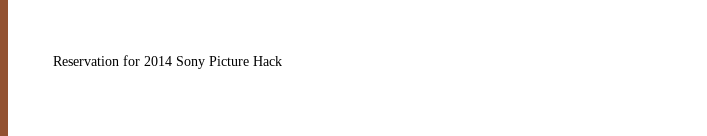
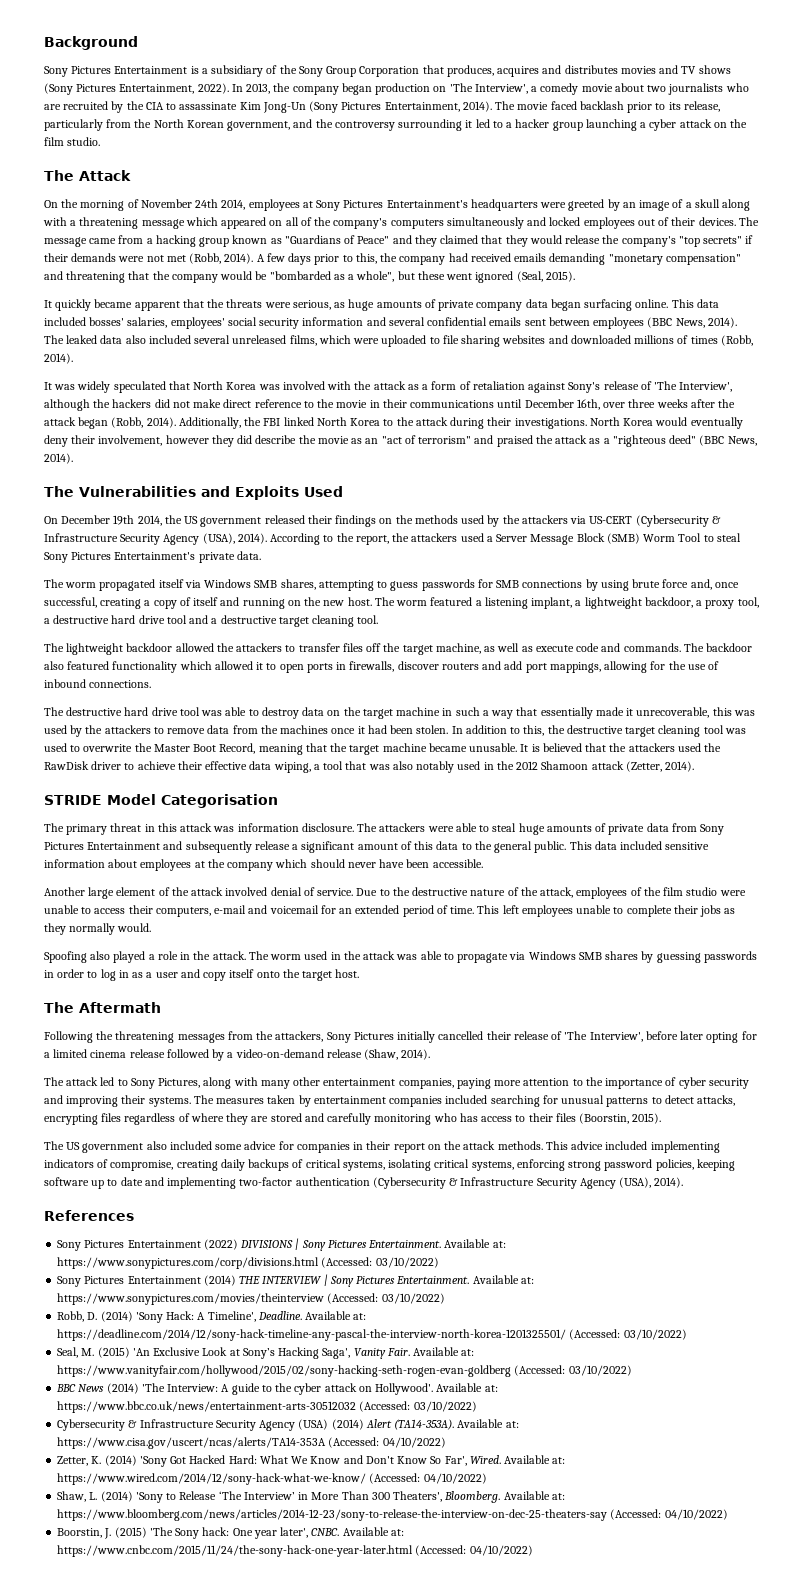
- Reservation for 2014 Sony Picture Hack
+ Background
+ Sony Pictures Entertainment is a subsidiary of the Sony Group Corporation that produces, acquires and distributes movies and TV shows (Sony Pictures Entertainment, 2022). In 2013, the company began production on 'The Interview', a comedy movie about two journalists who are recruited by the CIA to assassinate Kim Jong-Un (Sony Pictures Entertainment, 2014). The movie faced backlash prior to its release, particularly from the North Korean government, and the controversy surrounding it led to a hacker group launching a cyber attack on the film studio.
+ The Attack
+ On the morning of November 24th 2014, employees at Sony Pictures Entertainment's headquarters were greeted by an image of a skull along with a threatening message which appeared on all of the company's computers simultaneously and locked employees out of their devices. The message came from a hacking group known as "Guardians of Peace" and they claimed that they would release the company's "top secrets" if their demands were not met (Robb, 2014). A few days prior to this, the company had received emails demanding "monetary compensation" and threatening that the company would be "bombarded as a whole", but these went ignored (Seal, 2015).
+ It quickly became apparent that the threats were serious, as huge amounts of private company data began surfacing online. This data included bosses' salaries, employees' social security information and several confidential emails sent between employees (BBC News, 2014). The leaked data also included several unreleased films, which were uploaded to file sharing websites and downloaded millions of times (Robb, 2014).
+ It was widely speculated that North Korea was involved with the attack as a form of retaliation against Sony's release of 'The Interview', although the hackers did not make direct reference to the movie in their communications until December 16th, over three weeks after the attack began (Robb, 2014). Additionally, the FBI linked North Korea to the attack during their investigations. North Korea would eventually deny their involvement, however they did describe the movie as an "act of terrorism" and praised the attack as a "righteous deed" (BBC News, 2014).
+ The Vulnerabilities and Exploits Used
+ On December 19th 2014, the US government released their findings on the methods used by the attackers via US-CERT (Cybersecurity & Infrastructure Security Agency (USA), 2014). According to the report, the attackers used a Server Message Block (SMB) Worm Tool to steal Sony Pictures Entertainment's private data.
+ The worm propagated itself via Windows SMB shares, attempting to guess passwords for SMB connections by using brute force and, once successful, creating a copy of itself and running on the new host. The worm featured a listening implant, a lightweight backdoor, a proxy tool, a destructive hard drive tool and a destructive target cleaning tool.
+ The lightweight backdoor allowed the attackers to transfer files off the target machine, as well as execute code and commands. The backdoor also featured functionality which allowed it to open ports in firewalls, discover routers and add port mappings, allowing for the use of inbound connections.
+ The destructive hard drive tool was able to destroy data on the target machine in such a way that essentially made it unrecoverable, this was used by the attackers to remove data from the machines once it had been stolen. In addition to this, the destructive target cleaning tool was used to overwrite the Master Boot Record, meaning that the target machine became unusable. It is believed that the attackers used the RawDisk driver to achieve their effective data wiping, a tool that was also notably used in the 2012 Shamoon attack (Zetter, 2014).
+ STRIDE Model Categorisation
+ The primary threat in this attack was information disclosure. The attackers were able to steal huge amounts of private data from Sony Pictures Entertainment and subsequently release a significant amount of this data to the general public. This data included sensitive information about employees at the company which should never have been accessible.
+ Another large element of the attack involved denial of service. Due to the destructive nature of the attack, employees of the film studio were unable to access their computers, e-mail and voicemail for an extended period of time. This left employees unable to complete their jobs as they normally would.
+ Spoofing also played a role in the attack. The worm used in the attack was able to propagate via Windows SMB shares by guessing passwords in order to log in as a user and copy itself onto the target host.
+ The Aftermath
+ Following the threatening messages from the attackers, Sony Pictures initially cancelled their release of 'The Interview', before later opting for a limited cinema release followed by a video-on-demand release (Shaw, 2014).
+ The attack led to Sony Pictures, along with many other entertainment companies, paying more attention to the importance of cyber security and improving their systems. The measures taken by entertainment companies included searching for unusual patterns to detect attacks, encrypting files regardless of where they are stored and carefully monitoring who has access to their files (Boorstin, 2015).
+ The US government also included some advice for companies in their report on the attack methods. This advice included implementing indicators of compromise, creating daily backups of critical systems, isolating critical systems, enforcing strong password policies, keeping software up to date and implementing two-factor authentication (Cybersecurity & Infrastructure Security Agency (USA), 2014).
+ References
+ Sony Pictures Entertainment (2022) DIVISIONS | Sony Pictures Entertainment. Available at: https://www.sonypictures.com/corp/divisions.html (Accessed: 03/10/2022)
+ Sony Pictures Entertainment (2014) THE INTERVIEW | Sony Pictures Entertainment. Available at: https://www.sonypictures.com/movies/theinterview (Accessed: 03/10/2022)
+ Robb, D. (2014) 'Sony Hack: A Timeline', Deadline. Available at: https://deadline.com/2014/12/sony-hack-timeline-any-pascal-the-interview-north-korea-1201325501/ (Accessed: 03/10/2022)
+ Seal, M. (2015) 'An Exclusive Look at Sony’s Hacking Saga', Vanity Fair. Available at: https://www.vanityfair.com/hollywood/2015/02/sony-hacking-seth-rogen-evan-goldberg (Accessed: 03/10/2022)
+ BBC News (2014) 'The Interview: A guide to the cyber attack on Hollywood'. Available at: https://www.bbc.co.uk/news/entertainment-arts-30512032 (Accessed: 03/10/2022)
+ Cybersecurity & Infrastructure Security Agency (USA) (2014) Alert (TA14-353A). Available at: https://www.cisa.gov/uscert/ncas/alerts/TA14-353A (Accessed: 04/10/2022)
+ Zetter, K. (2014) 'Sony Got Hacked Hard: What We Know and Don't Know So Far', Wired. Available at: https://www.wired.com/2014/12/sony-hack-what-we-know/ (Accessed: 04/10/2022)
+ Shaw, L. (2014) 'Sony to Release ‘The Interview’ in More Than 300 Theaters', Bloomberg. Available at: https://www.bloomberg.com/news/articles/2014-12-23/sony-to-release-the-interview-on-dec-25-theaters-say (Accessed: 04/10/2022)
+ Boorstin, J. (2015) 'The Sony hack: One year later', CNBC. Available at: https://www.cnbc.com/2015/11/24/the-sony-hack-one-year-later.html (Accessed: 04/10/2022)

